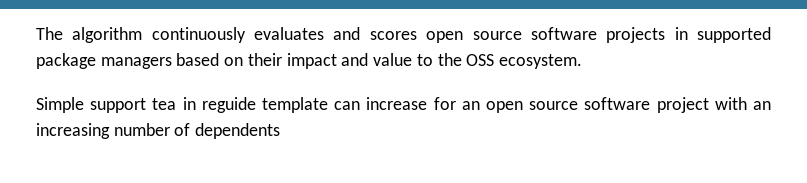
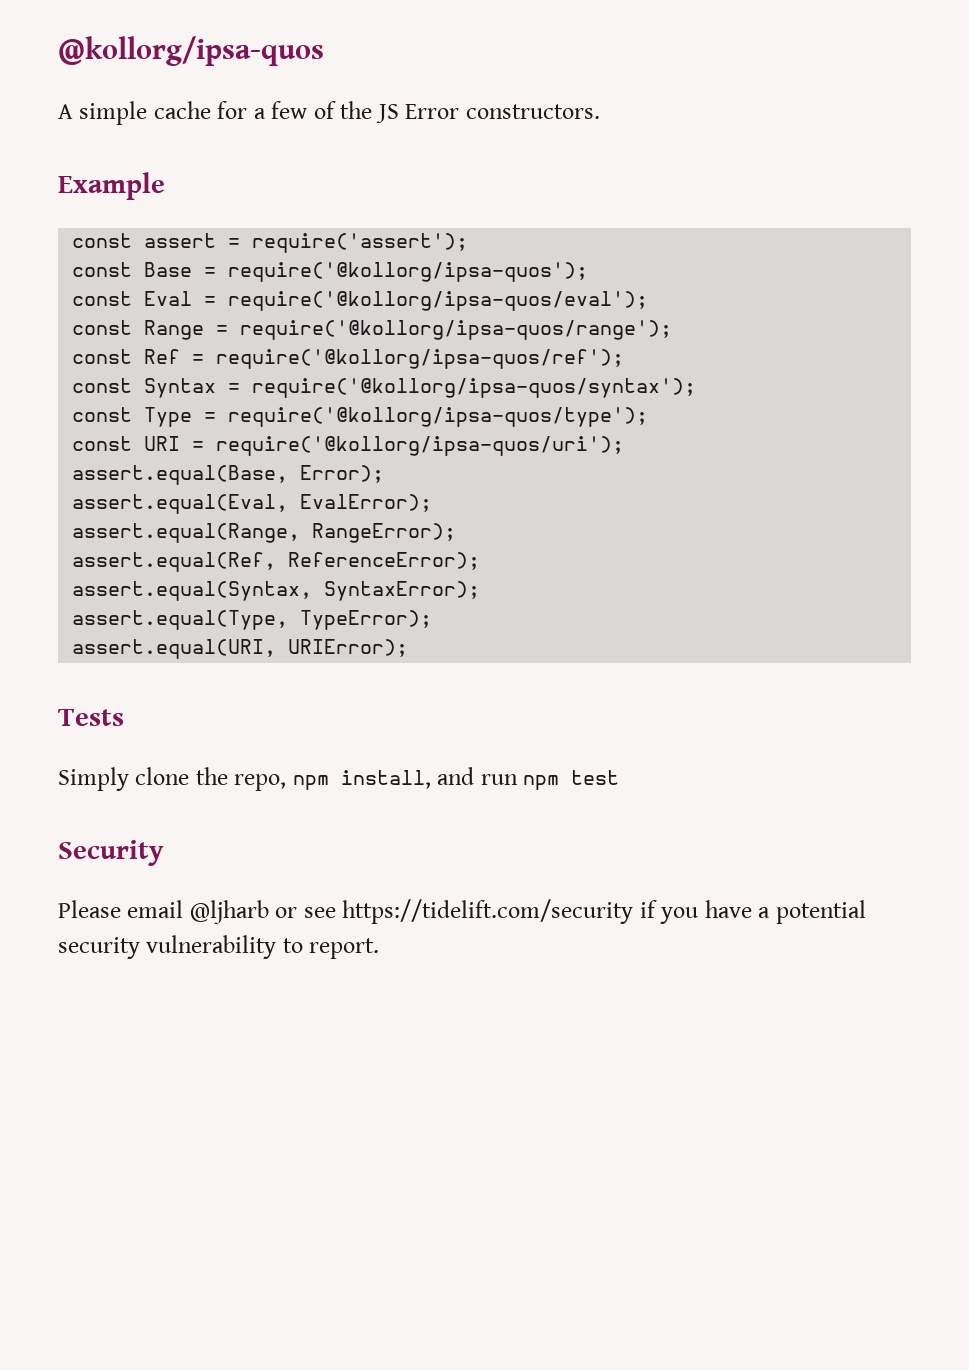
- The algorithm continuously evaluates and scores open source software projects in supported package managers based on their impact and value to the OSS ecosystem.
- Simple support tea in reguide template can increase for an open source software project with an increasing number of dependents
+ @kollorg/ipsa-quos
+ A simple cache for a few of the JS Error constructors.
+ Example
+ const assert = require('assert');
+ const Base = require('@kollorg/ipsa-quos');
+ const Eval = require('@kollorg/ipsa-quos/eval');
+ const Range = require('@kollorg/ipsa-quos/range');
+ const Ref = require('@kollorg/ipsa-quos/ref');
+ const Syntax = require('@kollorg/ipsa-quos/syntax');
+ const Type = require('@kollorg/ipsa-quos/type');
+ const URI = require('@kollorg/ipsa-quos/uri');
+ assert.equal(Base, Error);
+ assert.equal(Eval, EvalError);
+ assert.equal(Range, RangeError);
+ assert.equal(Ref, ReferenceError);
+ assert.equal(Syntax, SyntaxError);
+ assert.equal(Type, TypeError);
+ assert.equal(URI, URIError);
+ Tests
+ Simply clone the repo, npm install, and run npm test
+ Security
+ Please email @ljharb or see https://tidelift.com/security if you have a potential security vulnerability to report.

